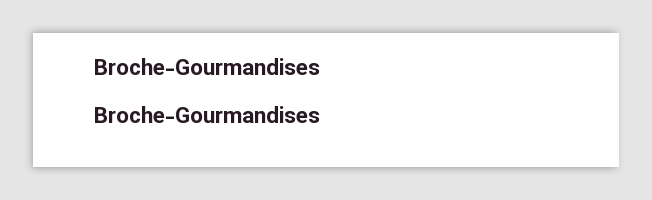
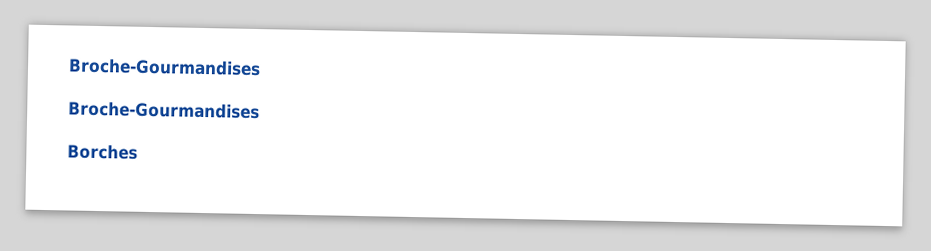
+ Borches

